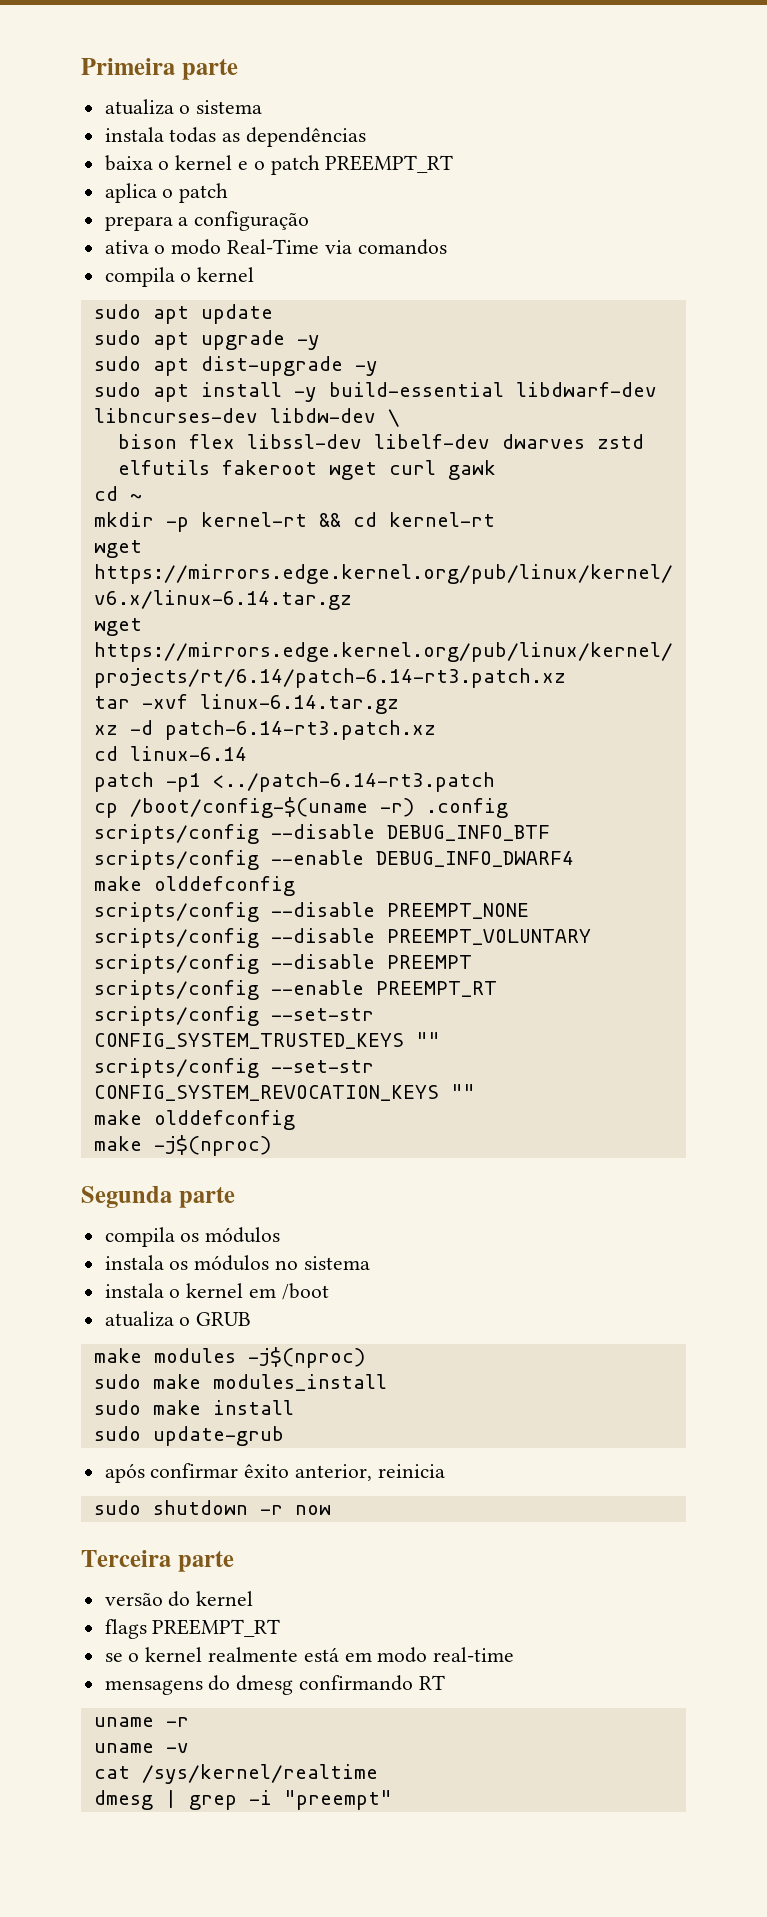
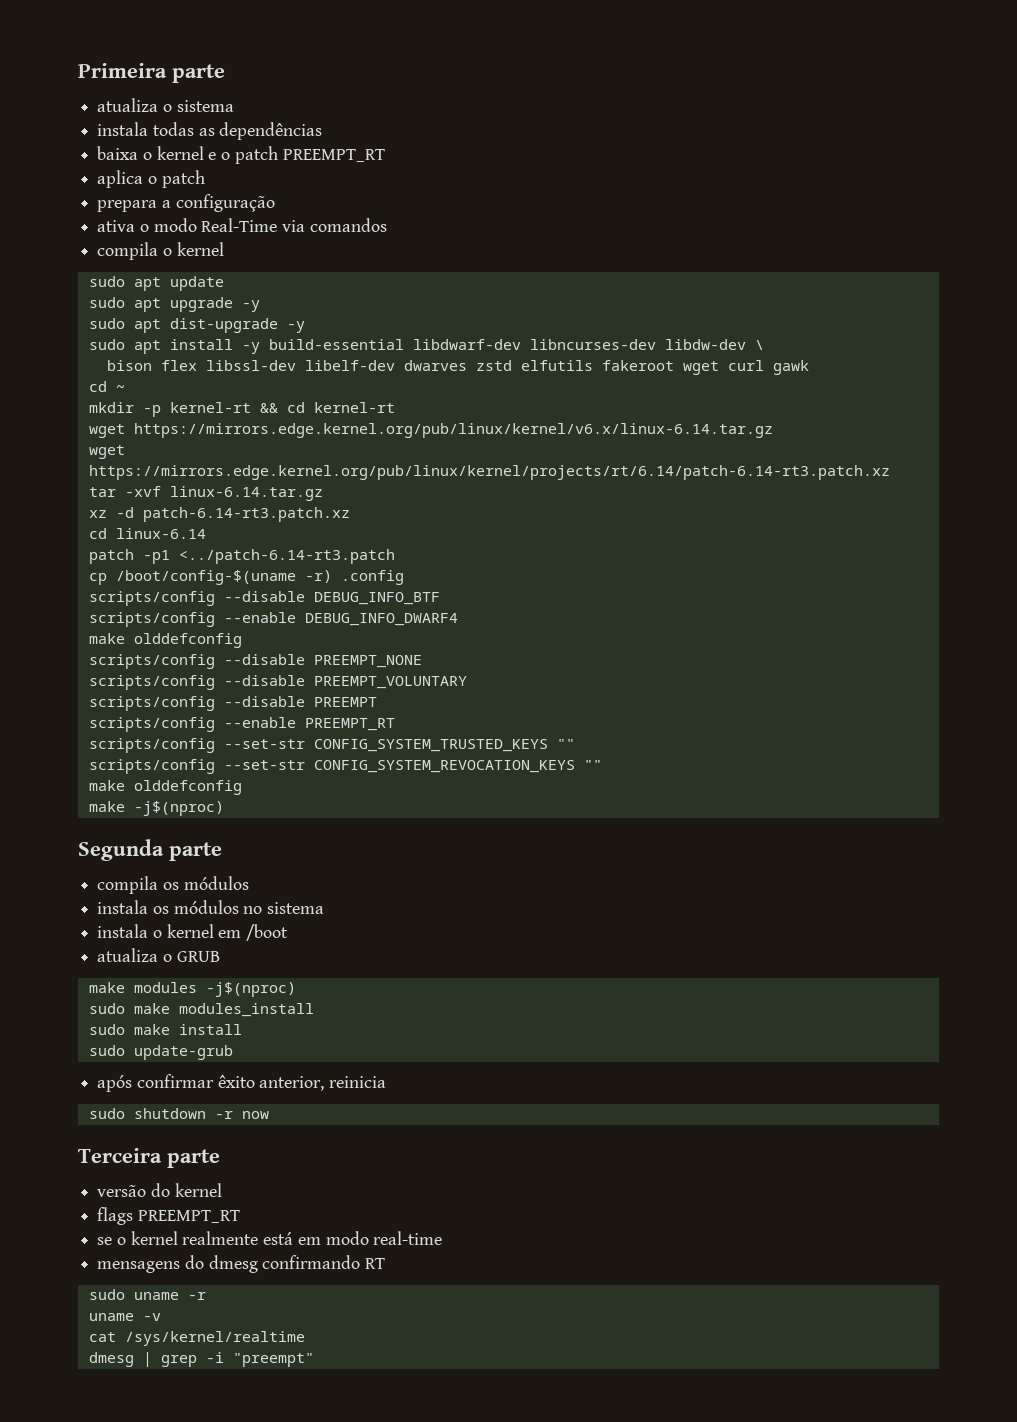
- uname -r
+ sudo uname -r

